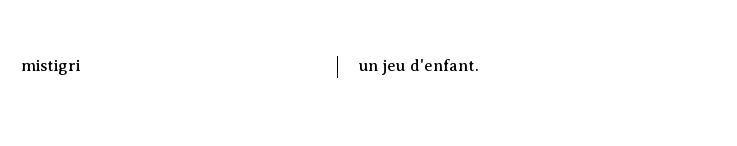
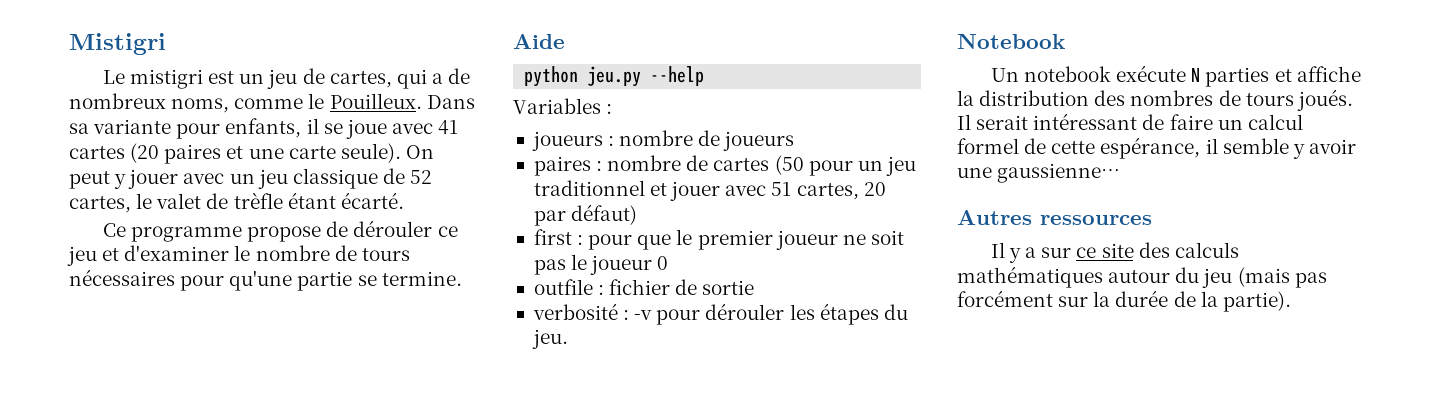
- mistigri
- un jeu d'enfant.
+ Mistigri
+ Le mistigri est un jeu de cartes, qui a de nombreux noms, comme le Pouilleux. Dans sa variante pour enfants, il se joue avec 41 cartes (20 paires et une carte seule). On peut y jouer avec un jeu classique de 52 cartes, le valet de trèfle étant écarté.
+ Ce programme propose de dérouler ce jeu et d'examiner le nombre de tours nécessaires pour qu'une partie se termine.
+ Aide
+ python jeu.py --help
+ Variables :
+ joueurs : nombre de joueurs
+ paires : nombre de cartes (50 pour un jeu traditionnel et jouer avec 51 cartes, 20 par défaut)
+ first : pour que le premier joueur ne soit pas le joueur 0
+ outfile : fichier de sortie
+ verbosité : -v pour dérouler les étapes du jeu.
+ Notebook
+ Un notebook exécute N parties et affiche la distribution des nombres de tours joués. Il serait intéressant de faire un calcul formel de cette espérance, il semble y avoir une gaussienne…
+ Autres ressources
+ Il y a sur ce site des calculs mathématiques autour du jeu (mais pas forcément sur la durée de la partie).

